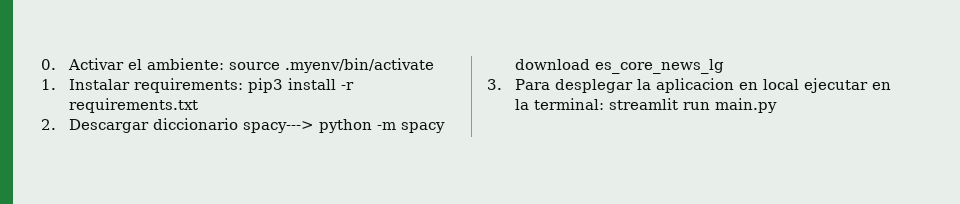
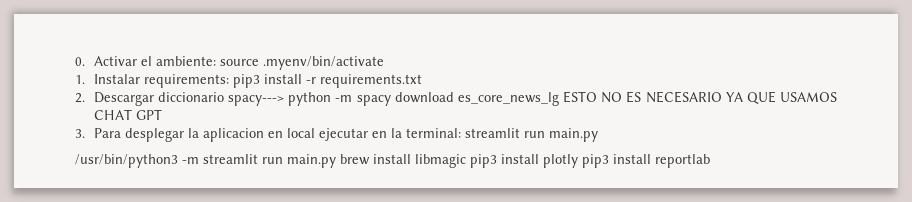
- 2. Descargar diccionario spacy---> python -m spacy download es_core_news_lg
+ 2. Descargar diccionario spacy---> python -m spacy download es_core_news_lg ESTO NO ES NECESARIO YA QUE USAMOS CHAT GPT
+ /usr/bin/python3 -m streamlit run main.py brew install libmagic pip3 install plotly pip3 install reportlab

